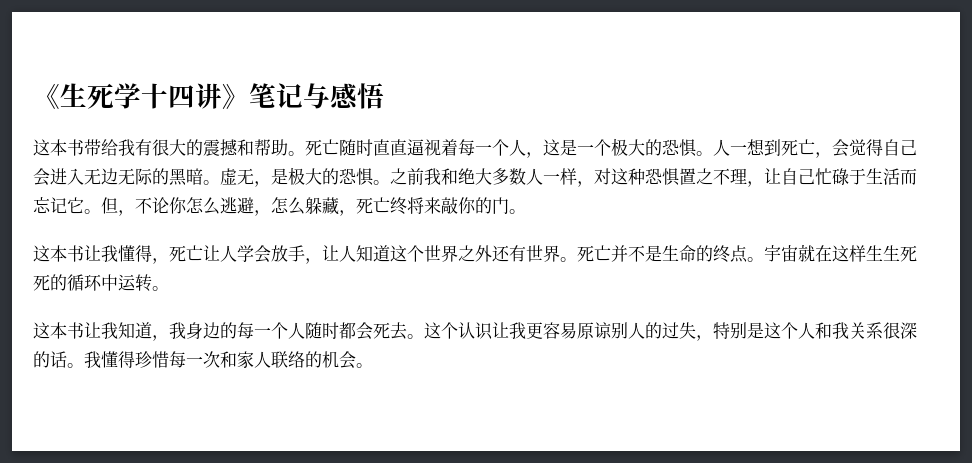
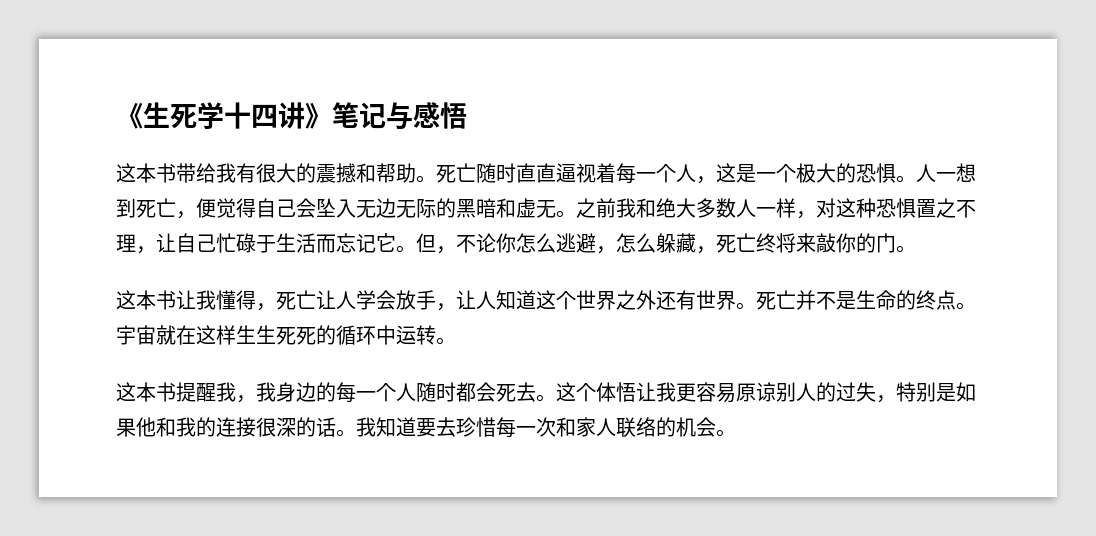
- 人一想到死亡，会觉得自己会进入无边无际的黑暗。虚无，是极大的恐惧。
+ 人一想到死亡，便觉得自己会坠入无边无际的黑暗和虚无。
- 这本书让我知道，我身边的每一个人随时都会死去。
+ 这本书提醒我，我身边的每一个人随时都会死去。
- 这个认识让我更容易原谅别人的过失，特别是这个人和我关系很深的话。
+ 这个体悟让我更容易原谅别人的过失，特别是如果他和我的连接很深的话。
- 我懂得珍惜每一次和家人联络的机会。
+ 我知道要去珍惜每一次和家人联络的机会。

